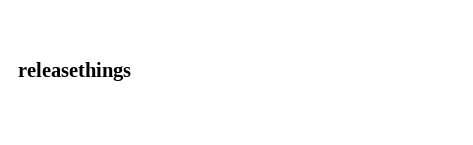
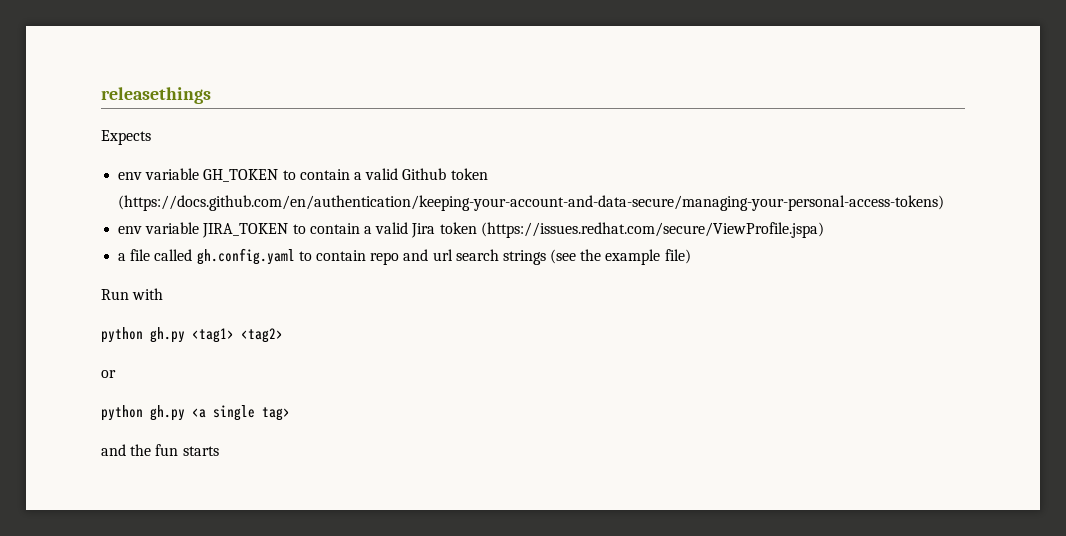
+ Expects
+ env variable GH_TOKEN to contain a valid Github token (https://docs.github.com/en/authentication/keeping-your-account-and-data-secure/managing-your-personal-access-tokens)
+ env variable JIRA_TOKEN to contain a valid Jira token (https://issues.redhat.com/secure/ViewProfile.jspa)
+ a file called gh.config.yaml to contain repo and url search strings (see the example file)
+ Run with
+ python gh.py <tag1> <tag2>
+ or
+ python gh.py <a single tag>
+ and the fun starts

